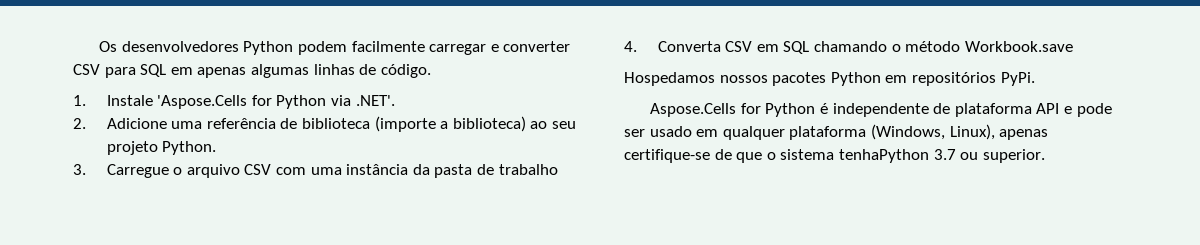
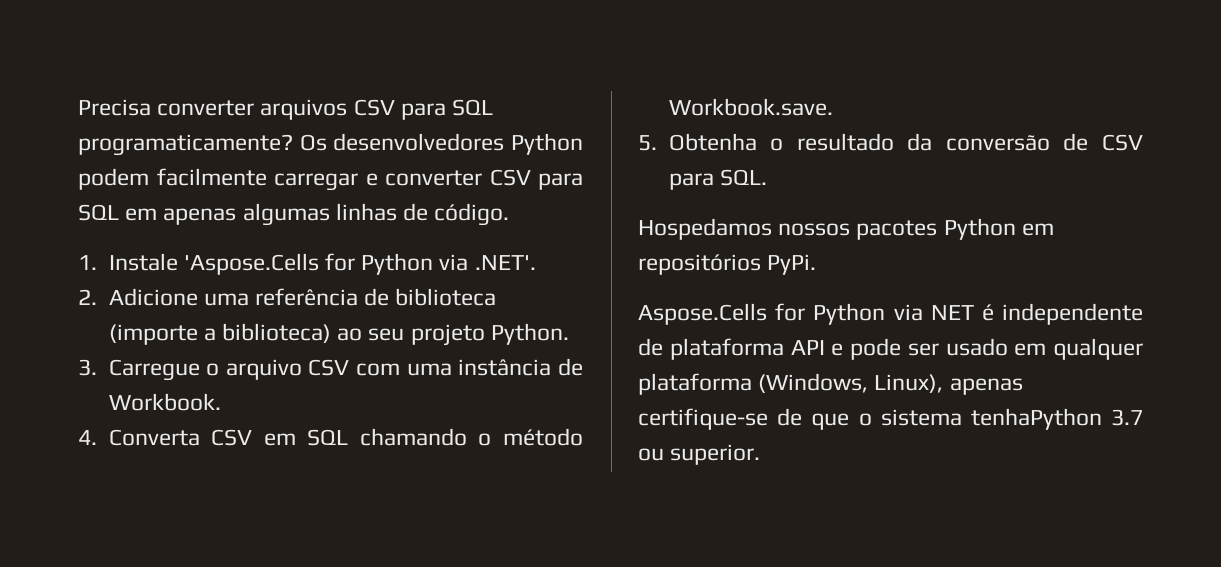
+ Precisa converter arquivos CSV para SQL programaticamente?
- 3. Carregue o arquivo CSV com uma instância da pasta de trabalho
+ 3. Carregue o arquivo CSV com uma instância de Workbook.
- 4. Converta CSV em SQL chamando o método Workbook.save
+ 4. Converta CSV em SQL chamando o método Workbook.save.
+ 5. Obtenha o resultado da conversão de CSV para SQL.
- Aspose.Cells for Python é independente de plataforma API e pode ser usado em qualquer plataforma (Windows, Linux), apenas certifique-se de que o sistema tenhaPython 3.7 ou superior.
+ Aspose.Cells for Python via NET é independente de plataforma API e pode ser usado em qualquer plataforma (Windows, Linux), apenas certifique-se de que o sistema tenhaPython 3.7 ou superior.

